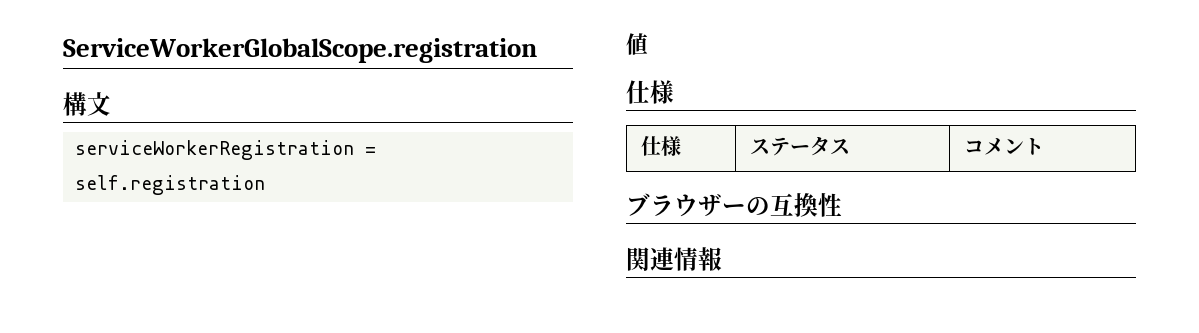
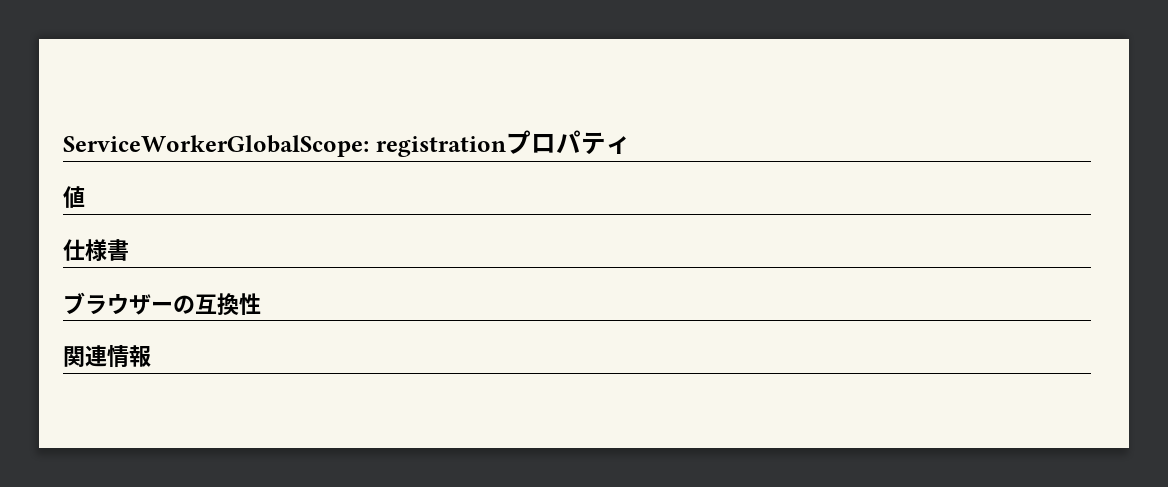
- ServiceWorkerGlobalScope.registration
- 構文
- serviceWorkerRegistration = self.registration
+ ServiceWorkerGlobalScope: registrationプロパティ
  値
- 仕様
- 仕様 | ステータス | コメント
+ 仕様書

